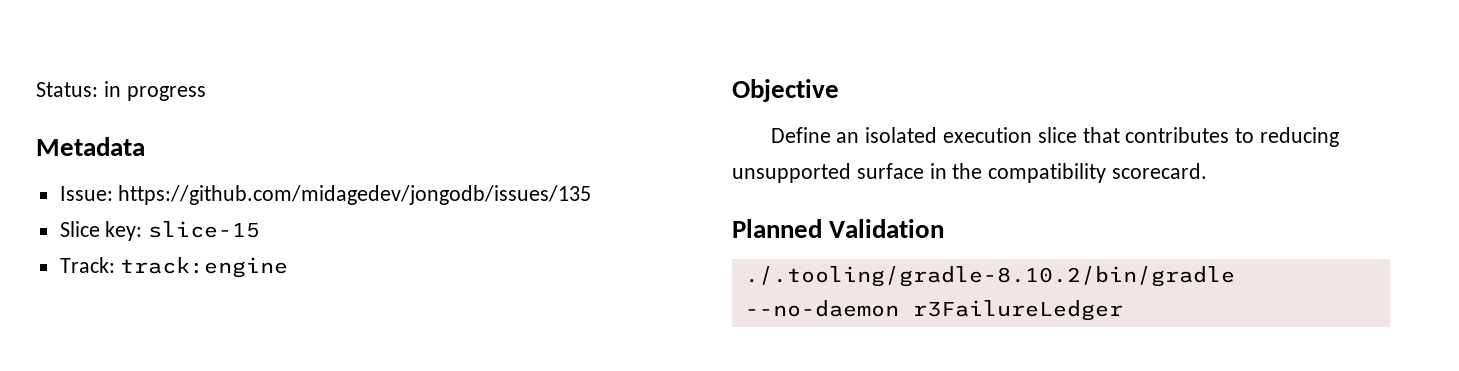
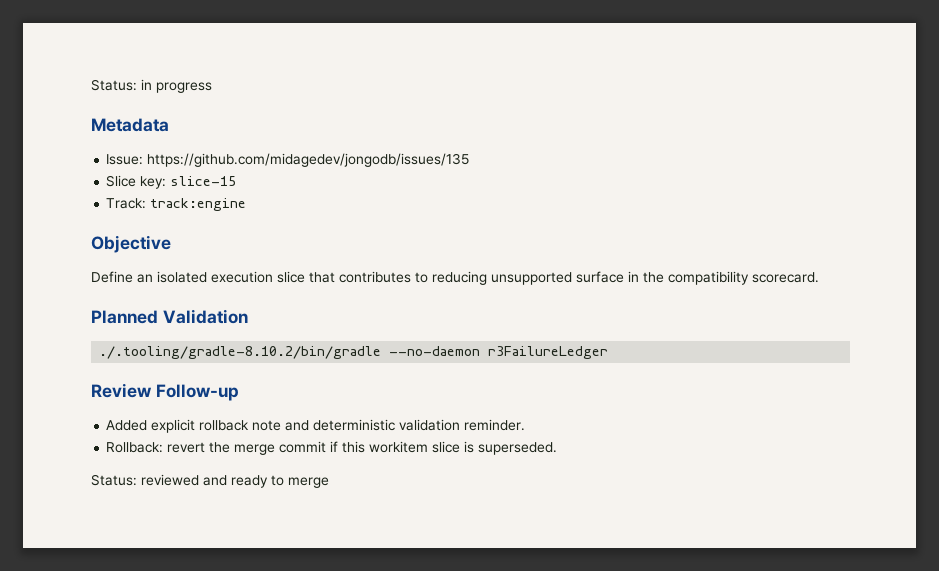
+ Review Follow-up
+ Added explicit rollback note and deterministic validation reminder.
+ Rollback: revert the merge commit if this workitem slice is superseded.
+ Status: reviewed and ready to merge

